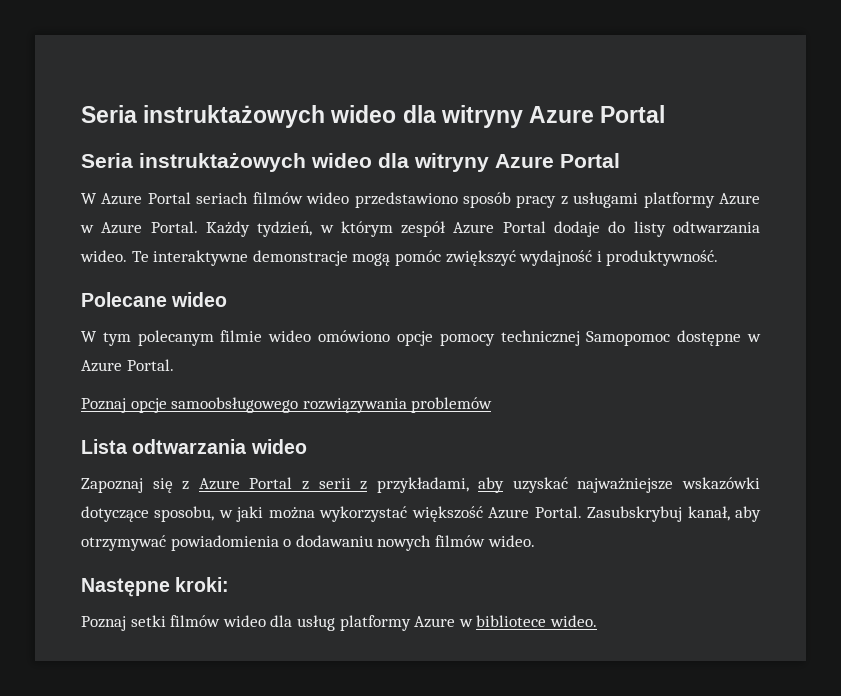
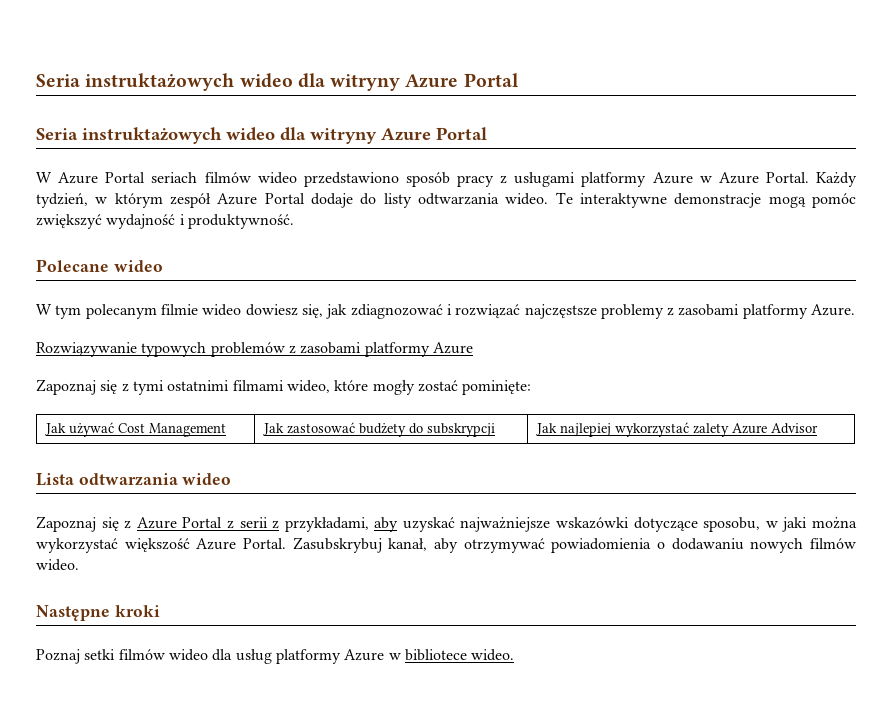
- W tym polecanym filmie wideo omówiono opcje pomocy technicznej Samopomoc dostępne w Azure Portal.
- Poznaj opcje samoobsługowego rozwiązywania problemów
+ W tym polecanym filmie wideo dowiesz się, jak zdiagnozować i rozwiązać najczęstsze problemy z zasobami platformy Azure.
+ Rozwiązywanie typowych problemów z zasobami platformy Azure
+ Zapoznaj się z tymi ostatnimi filmami wideo, które mogły zostać pominięte:
+ Jak używać Cost Management | Jak zastosować budżety do subskrypcji | Jak najlepiej wykorzystać zalety Azure Advisor
- Następne kroki:
+ Następne kroki

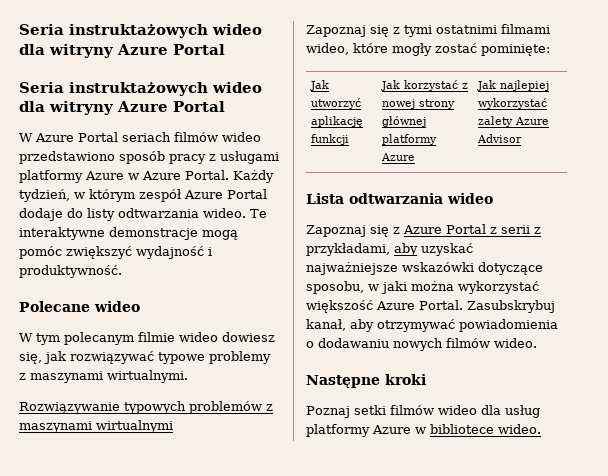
- W tym polecanym filmie wideo dowiesz się, jak zdiagnozować i rozwiązać najczęstsze problemy z zasobami platformy Azure.
+ W tym polecanym filmie wideo dowiesz się, jak rozwiązywać typowe problemy z maszynami wirtualnymi.
- Rozwiązywanie typowych problemów z zasobami platformy Azure
+ Rozwiązywanie typowych problemów z maszynami wirtualnymi
- Jak używać Cost Management | Jak zastosować budżety do subskrypcji | Jak najlepiej wykorzystać zalety Azure Advisor
+ Jak utworzyć aplikację funkcji | Jak korzystać z nowej strony głównej platformy Azure | Jak najlepiej wykorzystać zalety Azure Advisor

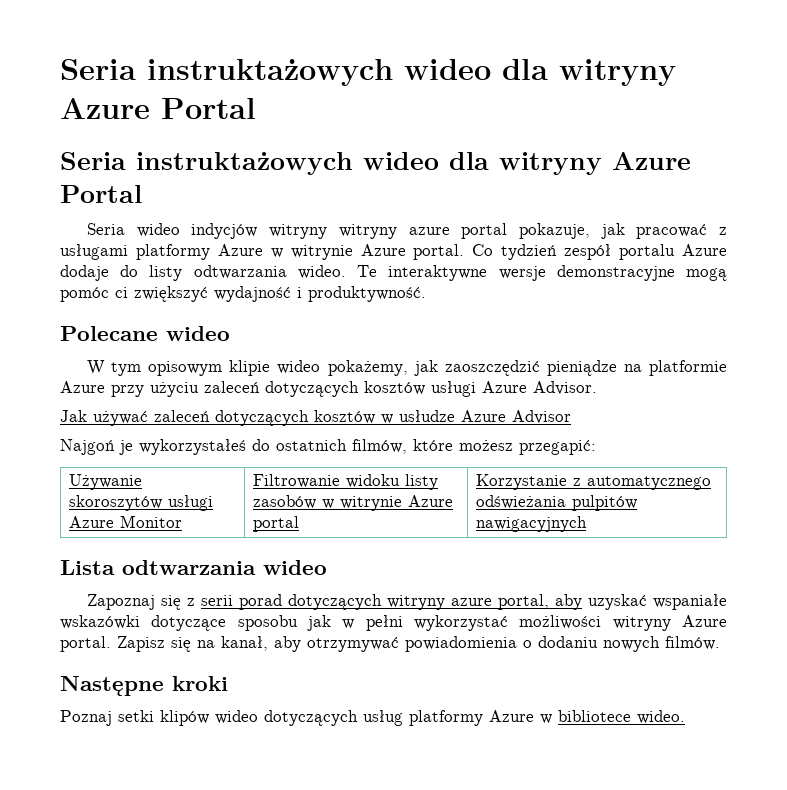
- W Azure Portal seriach filmów wideo przedstawiono sposób pracy z usługami platformy Azure w Azure Portal. Każdy tydzień, w którym zespół Azure Portal dodaje do listy odtwarzania wideo.
+ Seria wideo indycjów witryny witryny azure portal pokazuje, jak pracować z usługami platformy Azure w witrynie Azure portal. Co tydzień zespół portalu Azure dodaje do listy odtwarzania wideo.
- Te interaktywne demonstracje mogą pomóc zwiększyć wydajność i produktywność.
+ Te interaktywne wersje demonstracyjne mogą pomóc ci zwiększyć wydajność i produktywność.
- W tym polecanym filmie wideo dowiesz się, jak rozwiązywać typowe problemy z maszynami wirtualnymi.
- Rozwiązywanie typowych problemów z maszynami wirtualnymi
- Zapoznaj się z tymi ostatnimi filmami wideo, które mogły zostać pominięte:
- Jak utworzyć aplikację funkcji | Jak korzystać z nowej strony głównej platformy Azure | Jak najlepiej wykorzystać zalety Azure Advisor
+ W tym opisowym klipie wideo pokażemy, jak zaoszczędzić pieniądze na platformie Azure przy użyciu zaleceń dotyczących kosztów usługi Azure Advisor.
+ Jak używać zaleceń dotyczących kosztów w usłudze Azure Advisor
+ Najgoń je wykorzystałeś do ostatnich filmów, które możesz przegapić:
+ Używanie skoroszytów usługi Azure Monitor | Filtrowanie widoku listy zasobów w witrynie Azure portal | Korzystanie z automatycznego odświeżania pulpitów nawigacyjnych
- Zapoznaj się z Azure Portal z serii z przykładami, aby uzyskać najważniejsze wskazówki dotyczące sposobu, w jaki można wykorzystać większość Azure Portal. Zasubskrybuj kanał, aby otrzymywać powiadomienia o dodawaniu nowych filmów wideo.
+ Zapoznaj się z serii porad dotyczących witryny azure portal, aby uzyskać wspaniałe wskazówki dotyczące sposobu jak w pełni wykorzystać możliwości witryny Azure portal. Zapisz się na kanał, aby otrzymywać powiadomienia o dodaniu nowych filmów.
- Poznaj setki filmów wideo dla usług platformy Azure w bibliotece wideo.
+ Poznaj setki klipów wideo dotyczących usług platformy Azure w bibliotece wideo.

